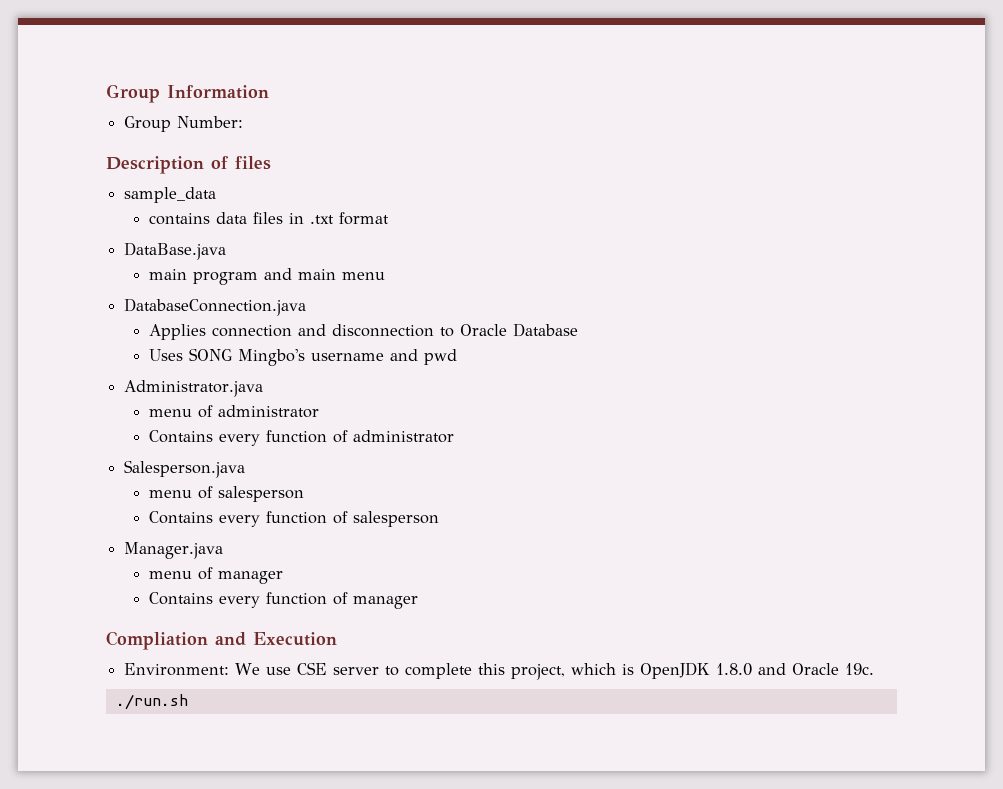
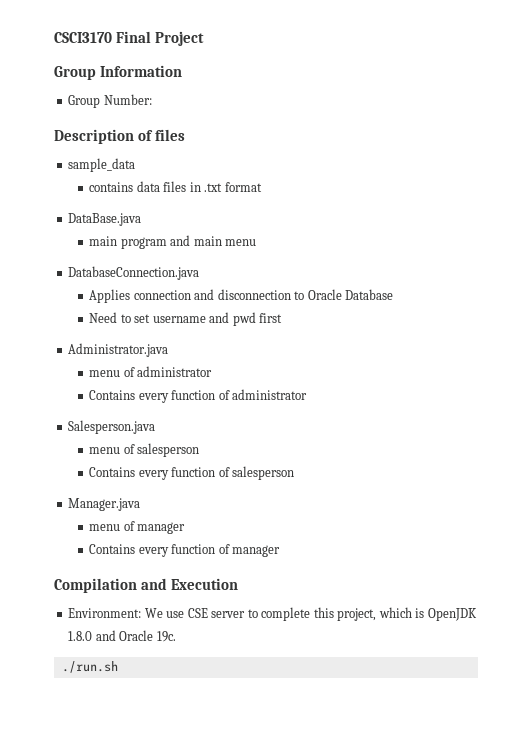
+ CSCI3170 Final Project
- Uses SONG Mingbo's username and pwd
+ Need to set username and pwd first
- Compliation and Execution
+ Compilation and Execution

